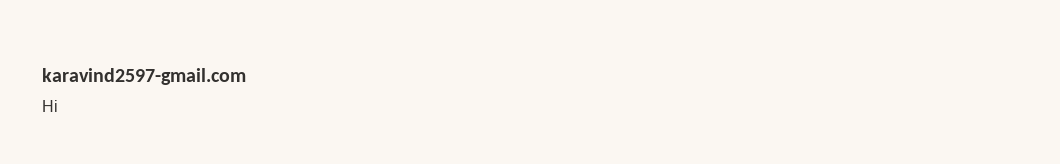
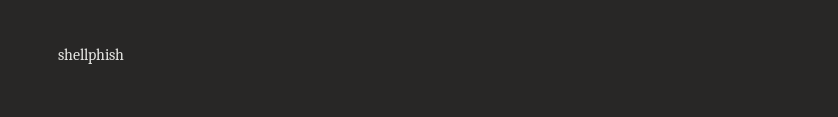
- karavind2597-gmail.com
- Hi
+ shellphish

